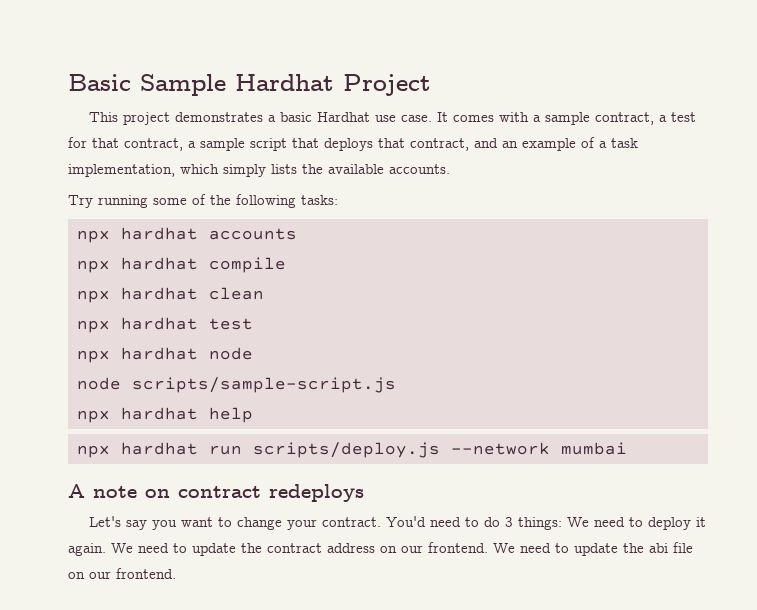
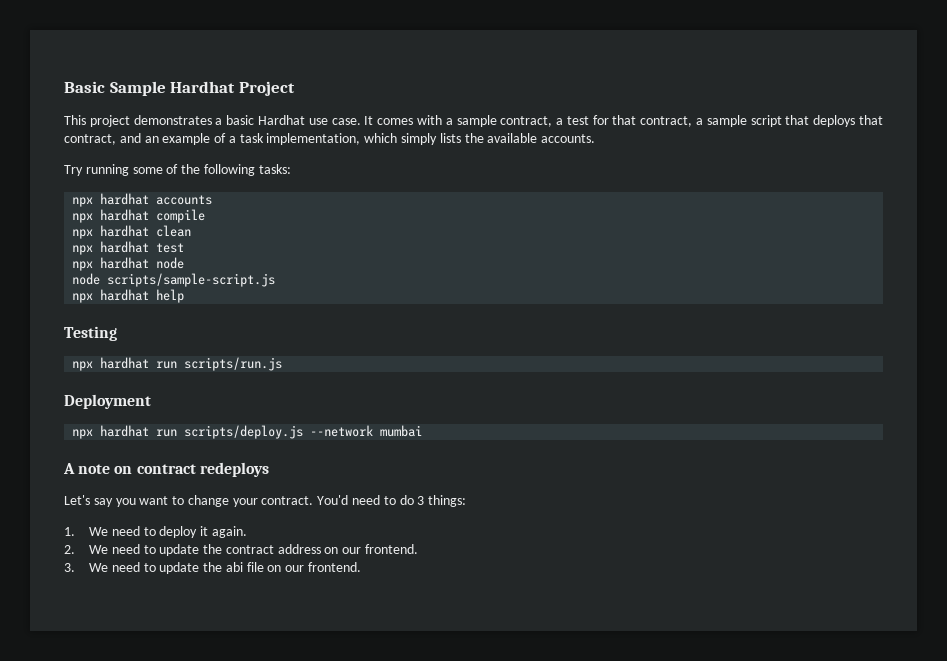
+ Testing
+ npx hardhat run scripts/run.js
+ Deployment
- You'd need to do 3 things: We need to deploy it again. We need to update the contract address on our frontend. We need to update the abi file on our frontend.
+ You'd need to do 3 things:
+ 1. We need to deploy it again.
+ 2. We need to update the contract address on our frontend.
+ 3. We need to update the abi file on our frontend.

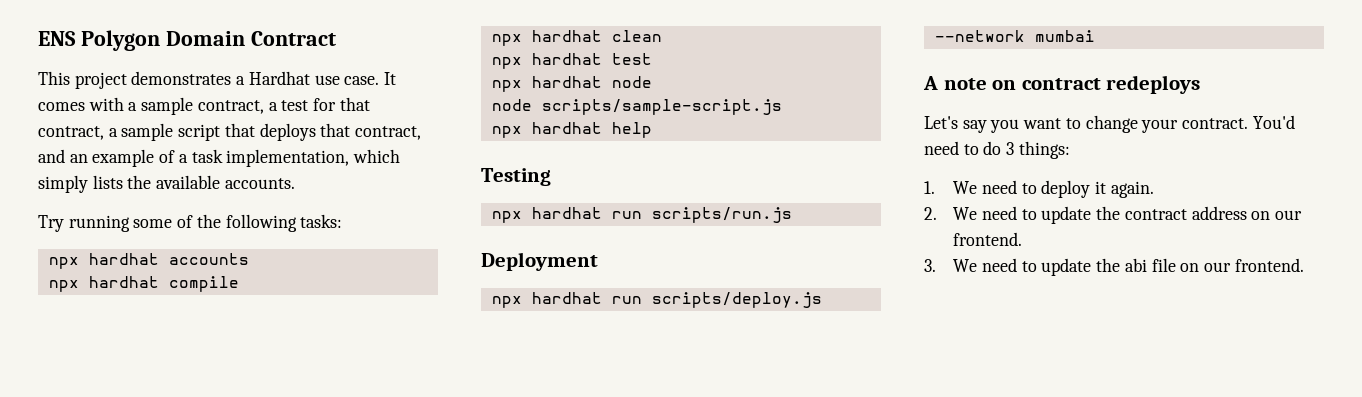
- Basic Sample Hardhat Project
+ ENS Polygon Domain Contract
- This project demonstrates a basic Hardhat use case.
+ This project demonstrates a Hardhat use case.

